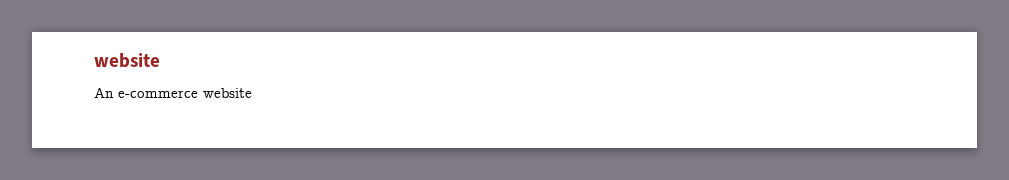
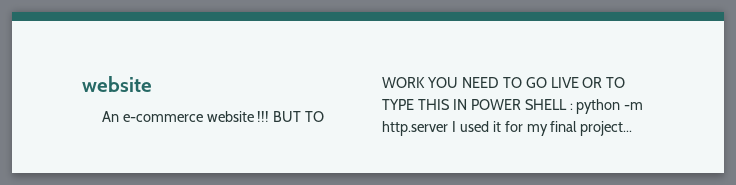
- An e-commerce website
+ An e-commerce website !!! BUT TO WORK YOU NEED TO GO LIVE OR TO TYPE THIS IN POWER SHELL : python -m http.server I used it for my final project...

